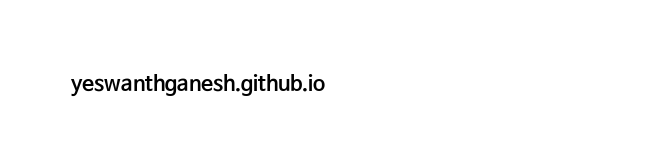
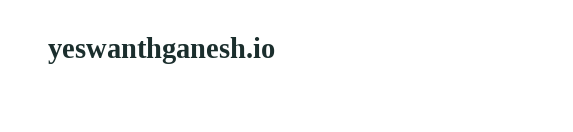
- yeswanthganesh.github.io
+ yeswanthganesh.io

